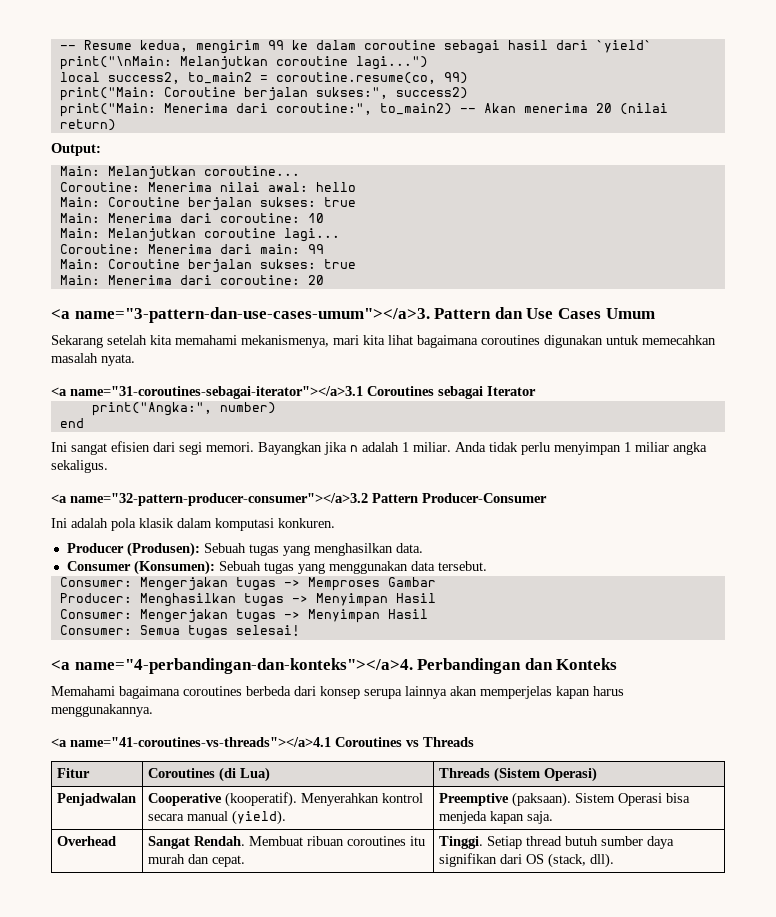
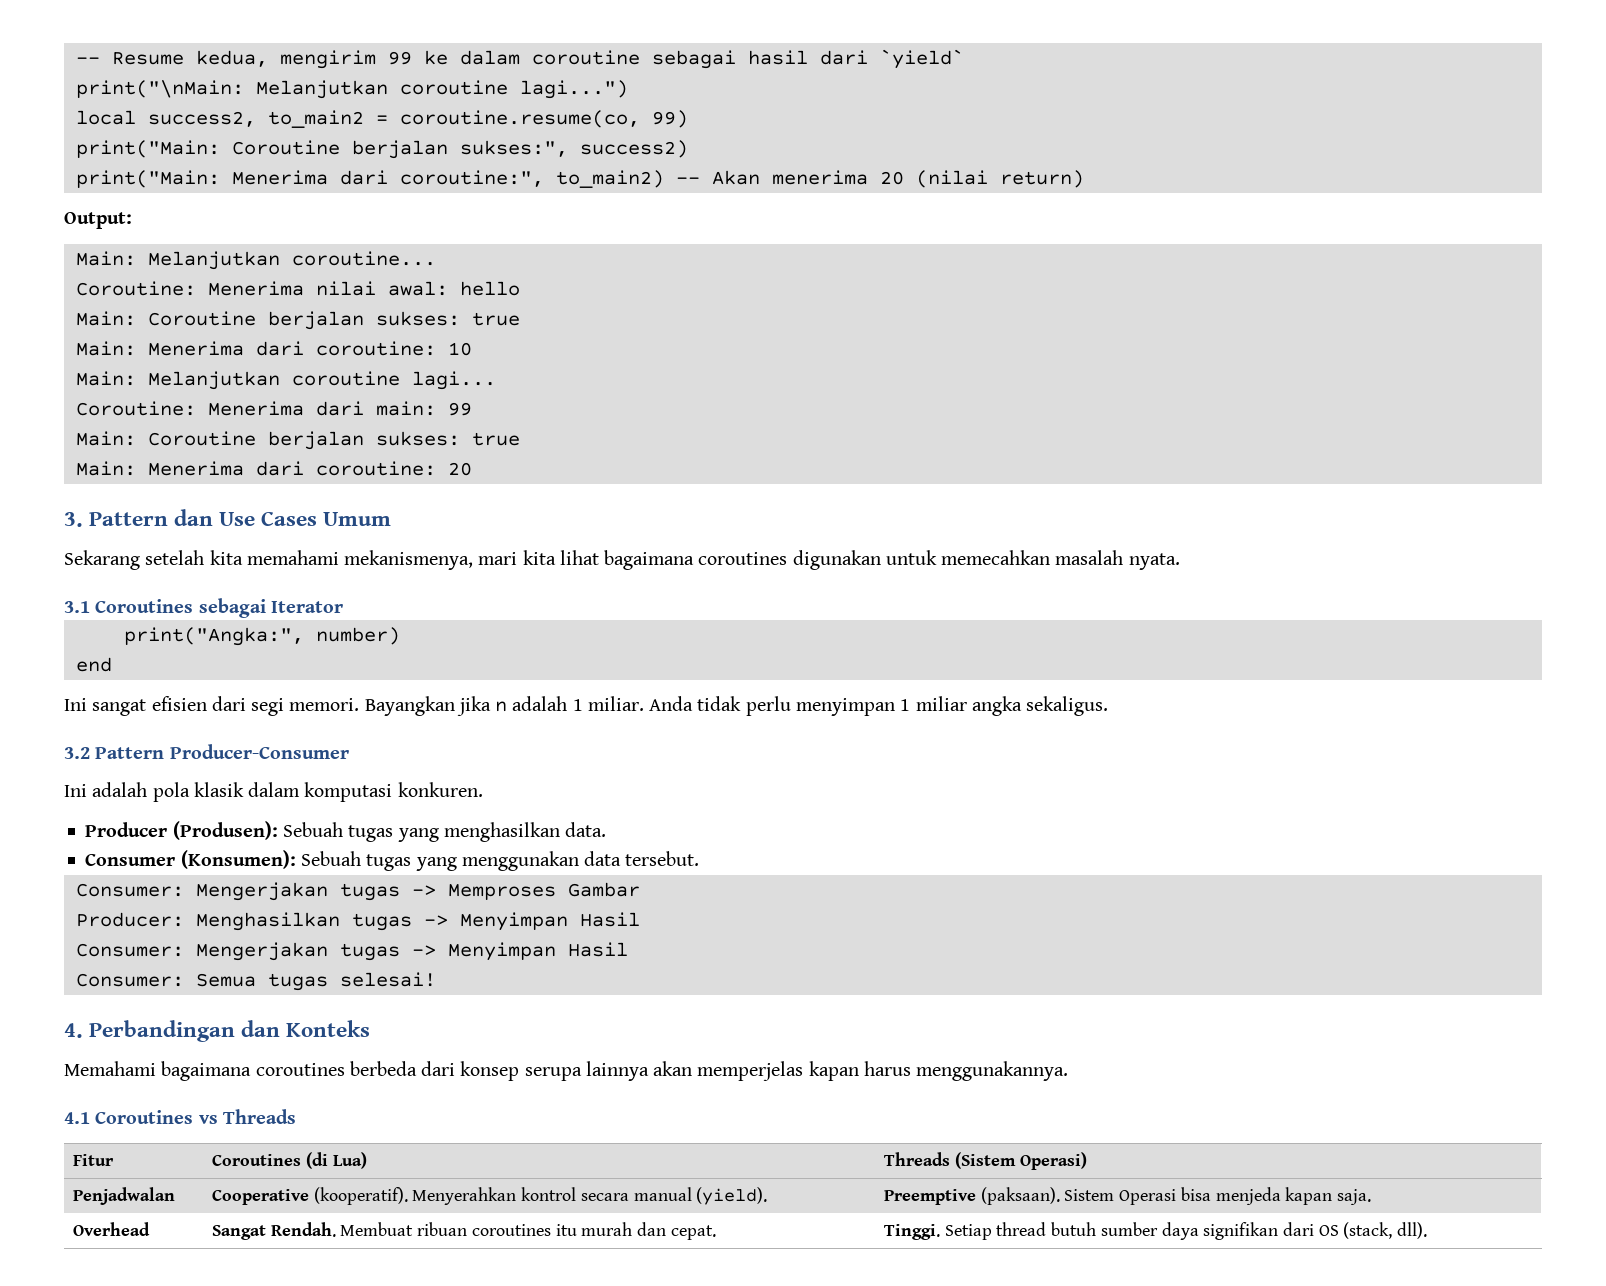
- <a name="3-pattern-dan-use-cases-umum"></a>3. Pattern dan Use Cases Umum
+ 3. Pattern dan Use Cases Umum
- <a name="31-coroutines-sebagai-iterator"></a>3.1 Coroutines sebagai Iterator
+ 3.1 Coroutines sebagai Iterator
- <a name="32-pattern-producer-consumer"></a>3.2 Pattern Producer-Consumer
+ 3.2 Pattern Producer-Consumer
- <a name="4-perbandingan-dan-konteks"></a>4. Perbandingan dan Konteks
+ 4. Perbandingan dan Konteks
- <a name="41-coroutines-vs-threads"></a>4.1 Coroutines vs Threads
+ 4.1 Coroutines vs Threads

